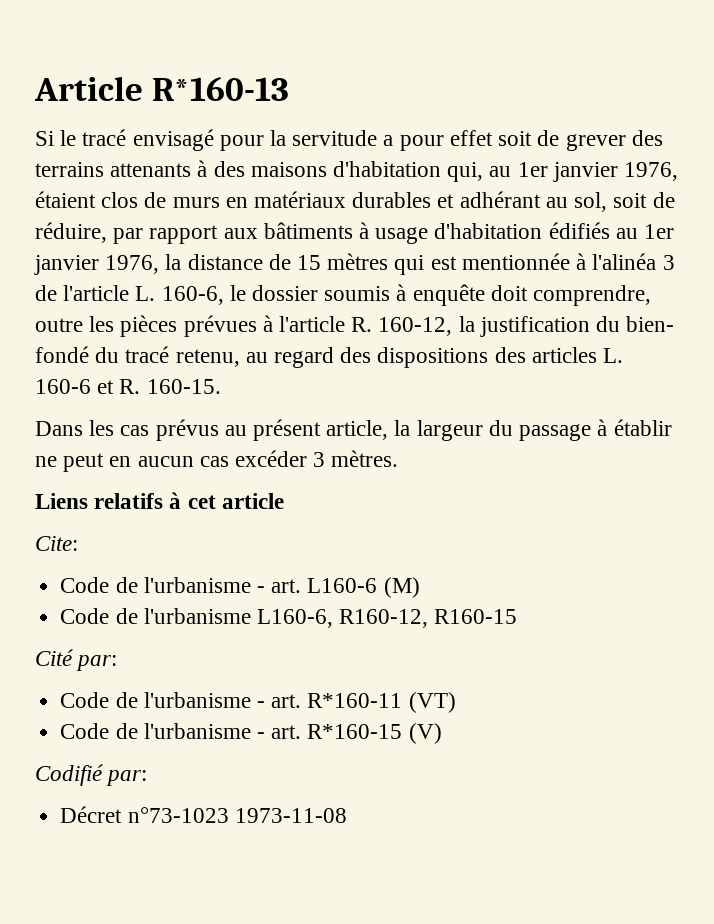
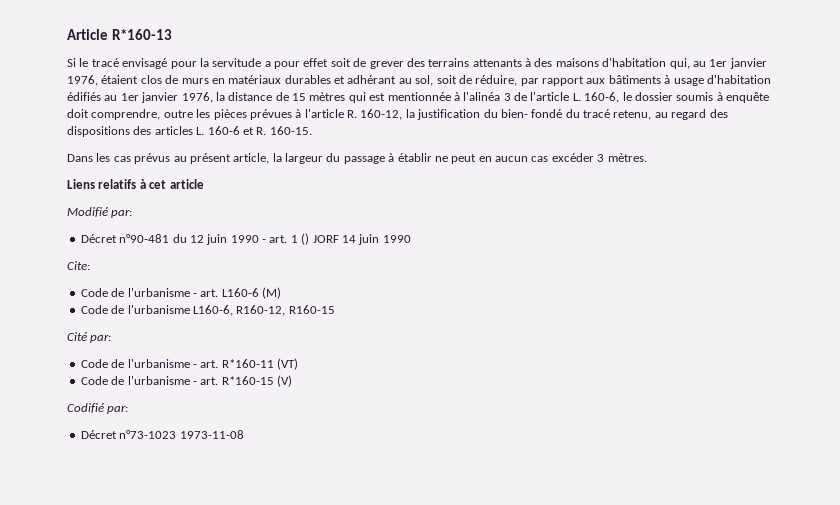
+ Modifié par:
+ Décret n°90-481 du 12 juin 1990 - art. 1 () JORF 14 juin 1990

